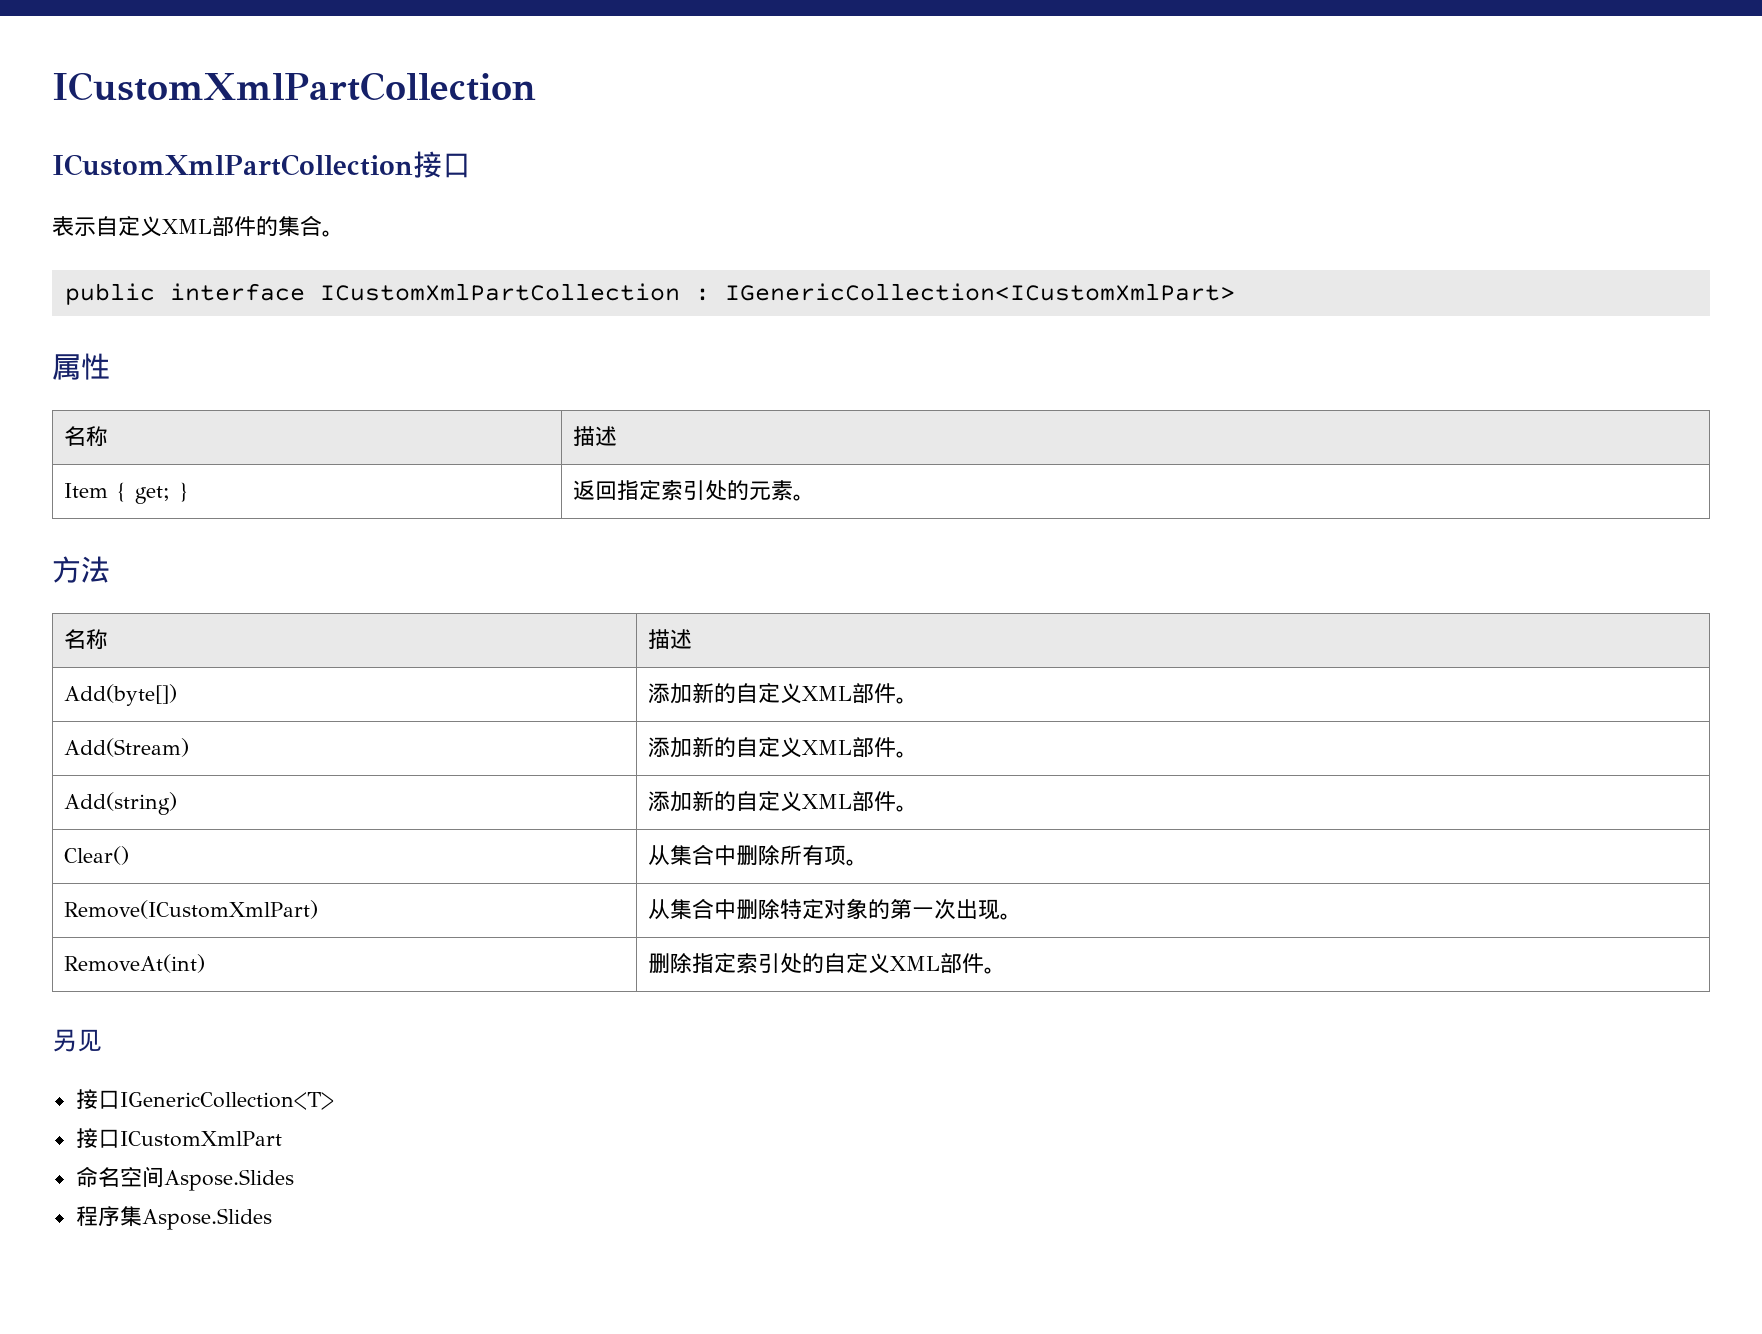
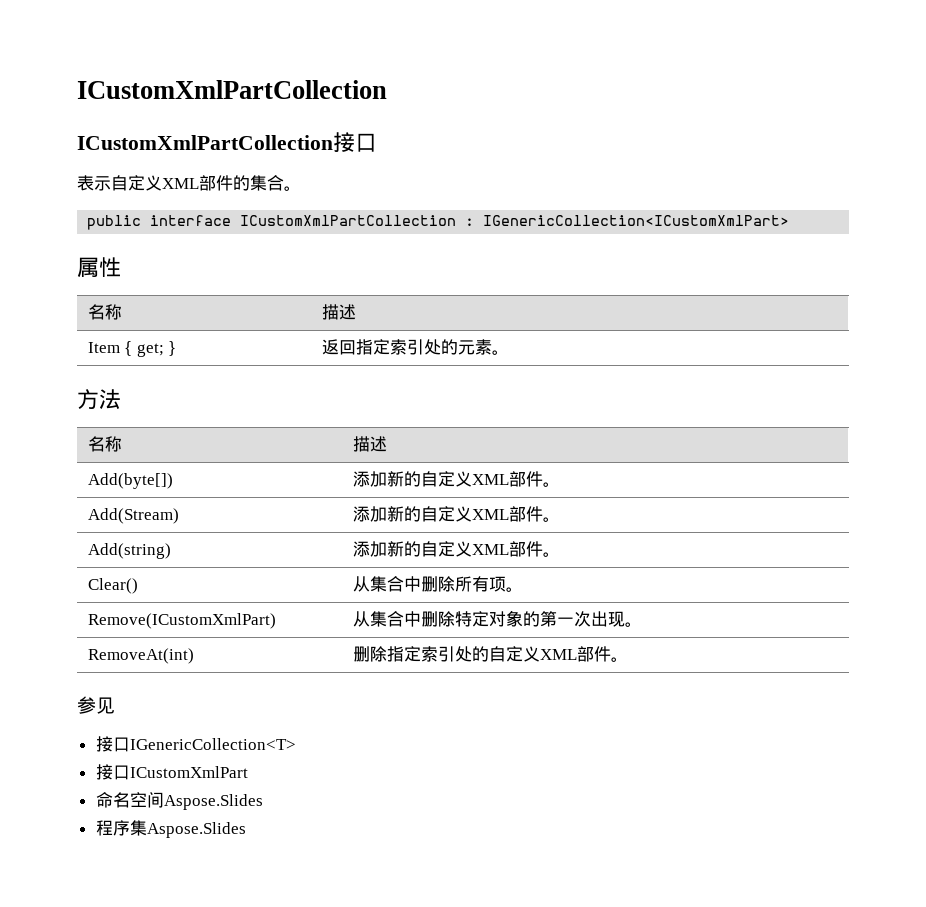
- 另见
+ 参见

